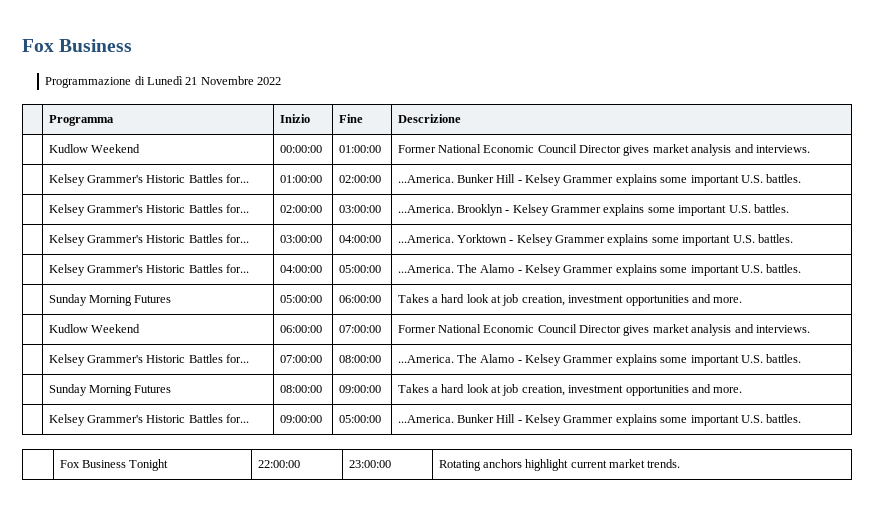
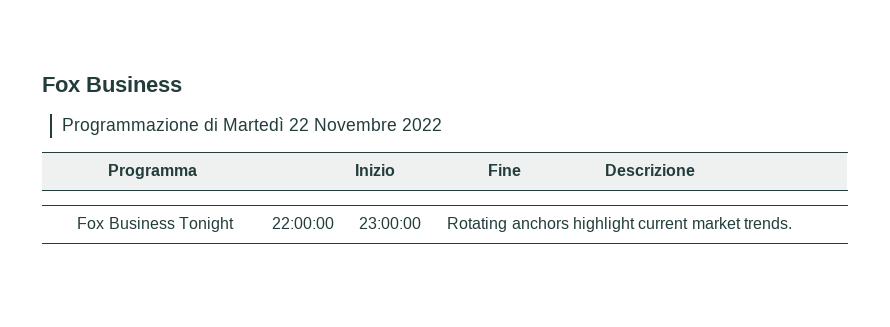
- Programmazione di Lunedì 21 Novembre 2022
+ Programmazione di Martedì 22 Novembre 2022
- | Kudlow Weekend | 00:00:00 | 01:00:00 | Former National Economic Council Director gives market analysis and interviews.
- | Kelsey Grammer's Historic Battles for... | 01:00:00 | 02:00:00 | ...America. Bunker Hill - Kelsey Grammer explains some important U.S. battles.
- | Kelsey Grammer's Historic Battles for... | 02:00:00 | 03:00:00 | ...America. Brooklyn - Kelsey Grammer explains some important U.S. battles.
- | Kelsey Grammer's Historic Battles for... | 03:00:00 | 04:00:00 | ...America. Yorktown - Kelsey Grammer explains some important U.S. battles.
- | Kelsey Grammer's Historic Battles for... | 04:00:00 | 05:00:00 | ...America. The Alamo - Kelsey Grammer explains some important U.S. battles.
- | Sunday Morning Futures | 05:00:00 | 06:00:00 | Takes a hard look at job creation, investment opportunities and more.
- | Kudlow Weekend | 06:00:00 | 07:00:00 | Former National Economic Council Director gives market analysis and interviews.
- | Kelsey Grammer's Historic Battles for... | 07:00:00 | 08:00:00 | ...America. The Alamo - Kelsey Grammer explains some important U.S. battles.
- | Sunday Morning Futures | 08:00:00 | 09:00:00 | Takes a hard look at job creation, investment opportunities and more.
- | Kelsey Grammer's Historic Battles for... | 09:00:00 | 05:00:00 | ...America. Bunker Hill - Kelsey Grammer explains some important U.S. battles.

